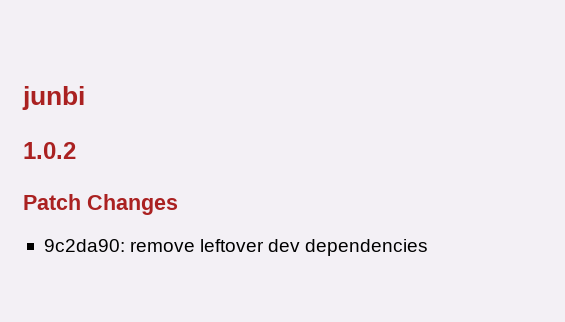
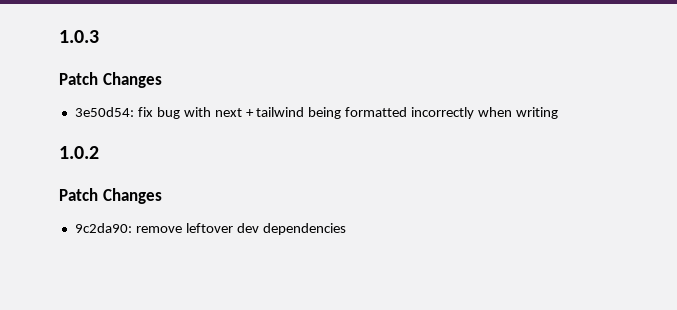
- junbi
+ 1.0.3
+ Patch Changes
+ 3e50d54: fix bug with next + tailwind being formatted incorrectly when writing

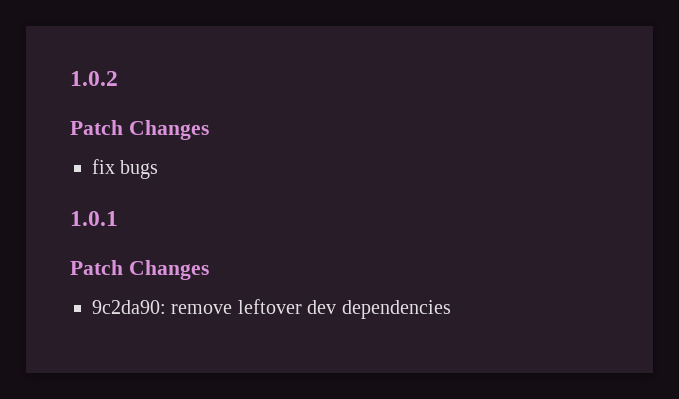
- 1.0.3
+ 1.0.2
  Patch Changes
- 3e50d54: fix bug with next + tailwind being formatted incorrectly when writing
- 1.0.2
+ fix bugs
+ 1.0.1

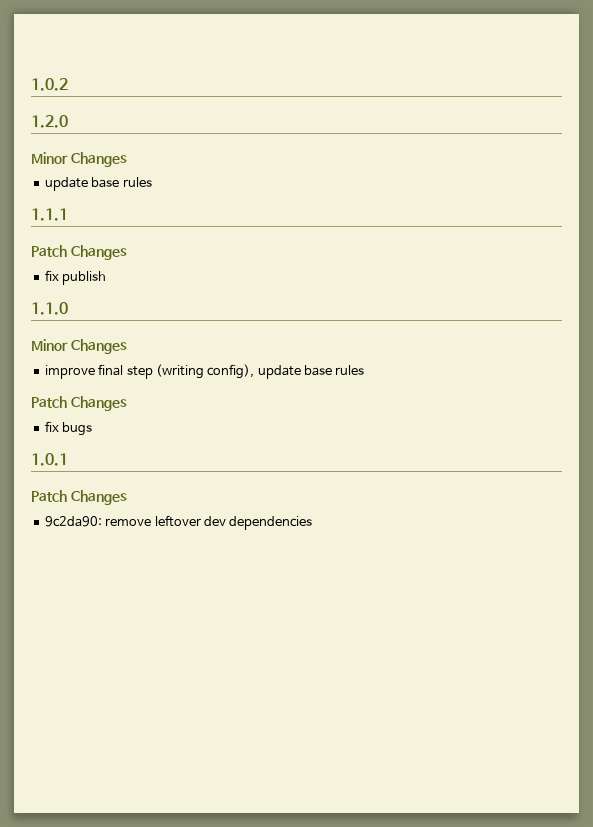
+ 1.2.0
+ Minor Changes
+ update base rules
+ 1.1.1
+ Patch Changes
+ fix publish
+ 1.1.0
+ Minor Changes
+ improve final step (writing config), update base rules

